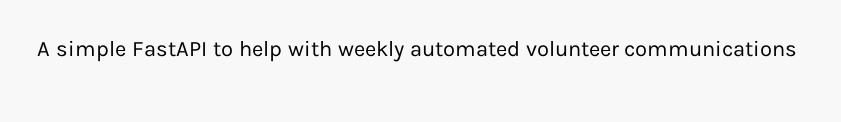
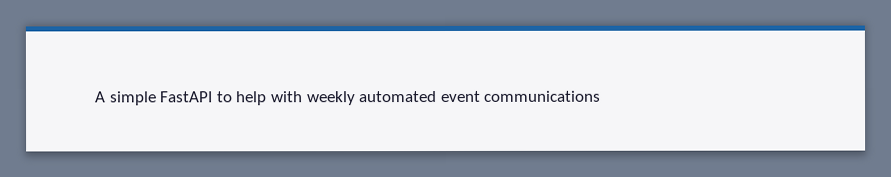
- A simple FastAPI to help with weekly automated volunteer communications
+ A simple FastAPI to help with weekly automated event communications

